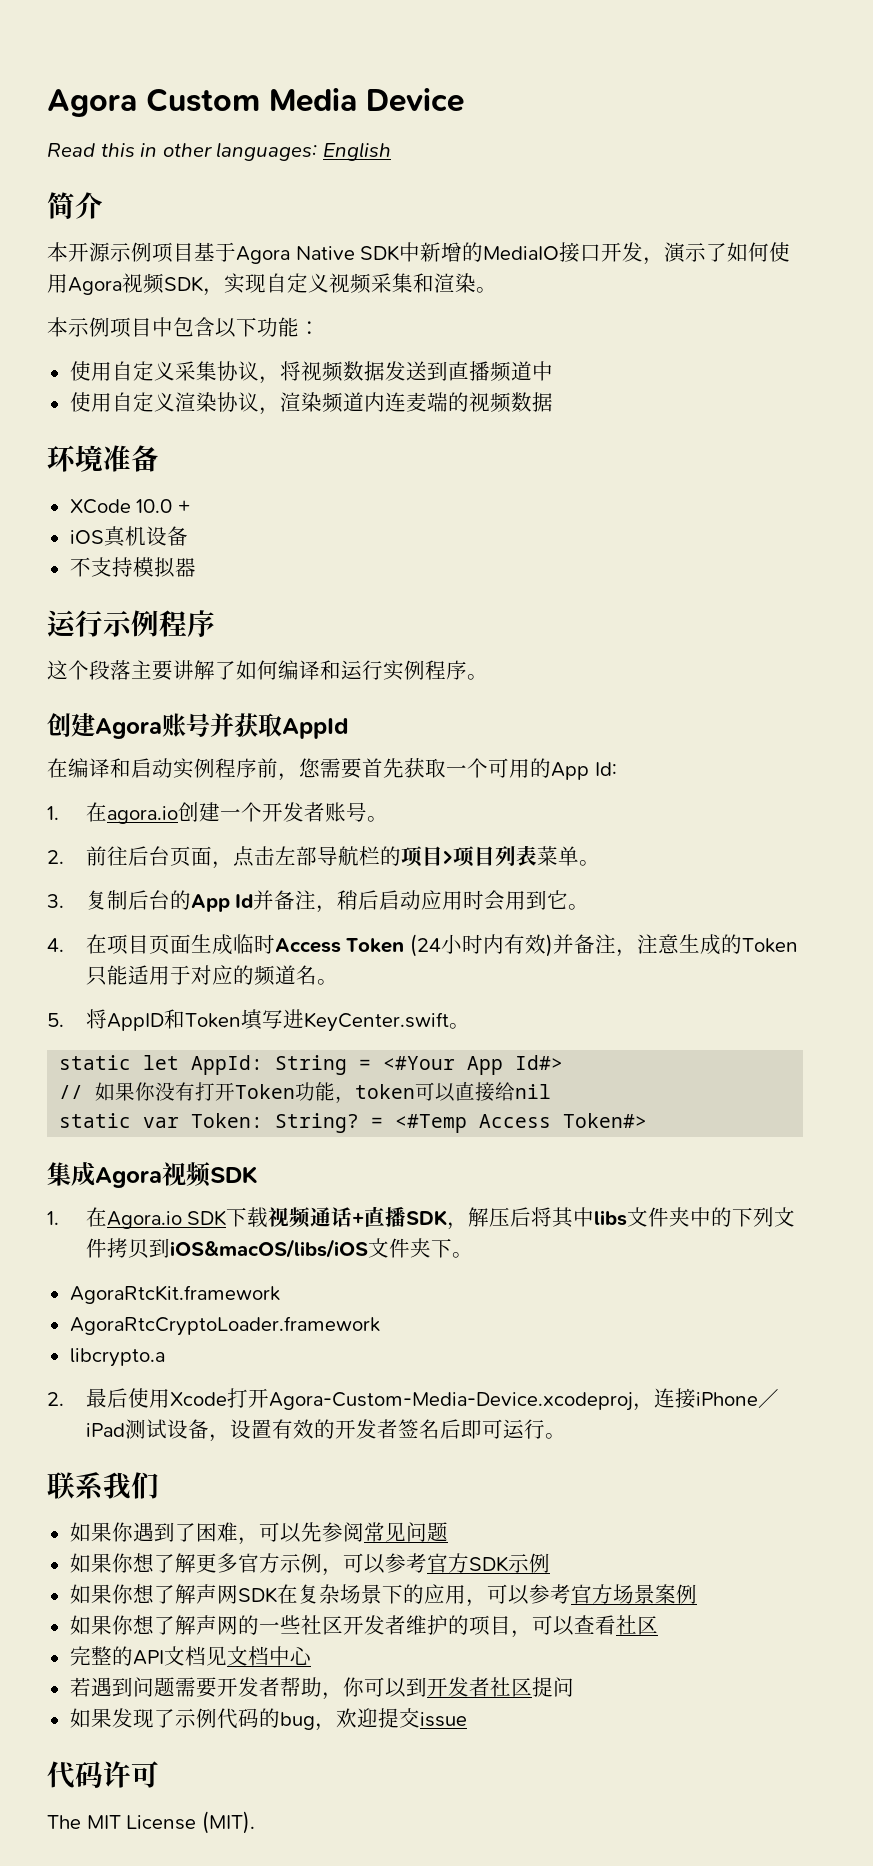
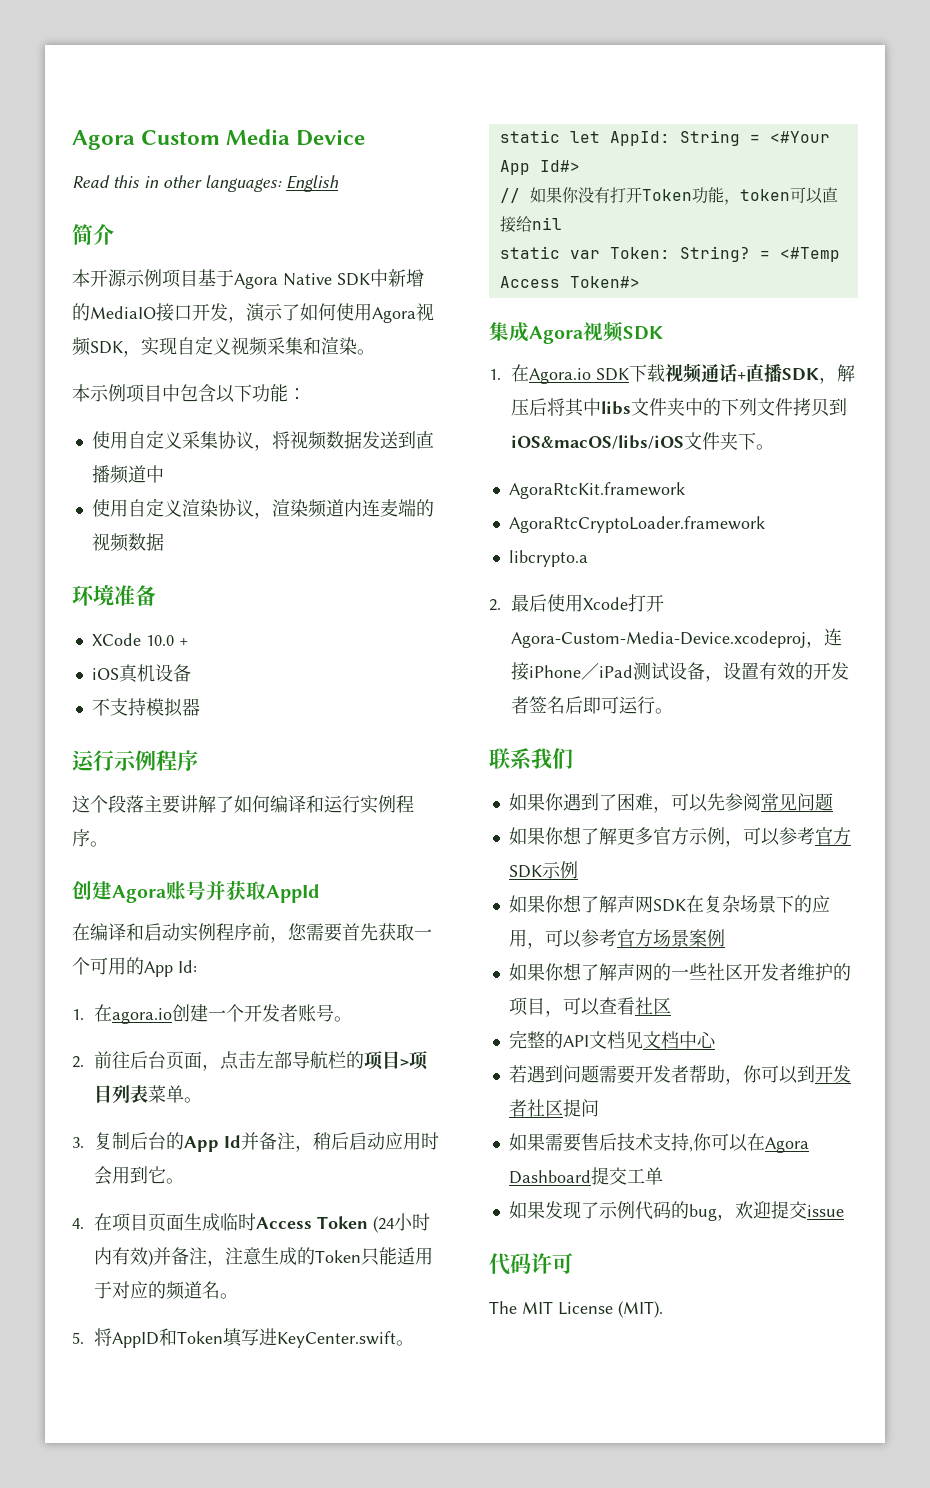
+ 如果需要售后技术支持,你可以在Agora Dashboard提交工单

